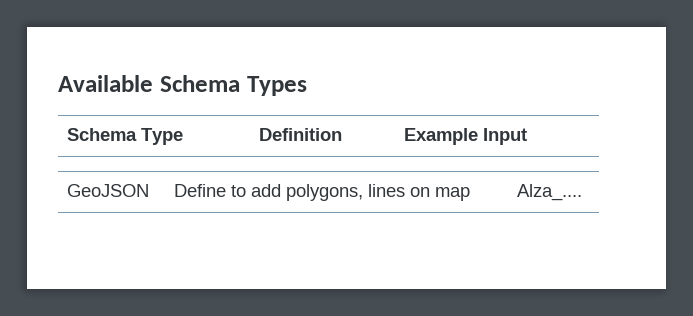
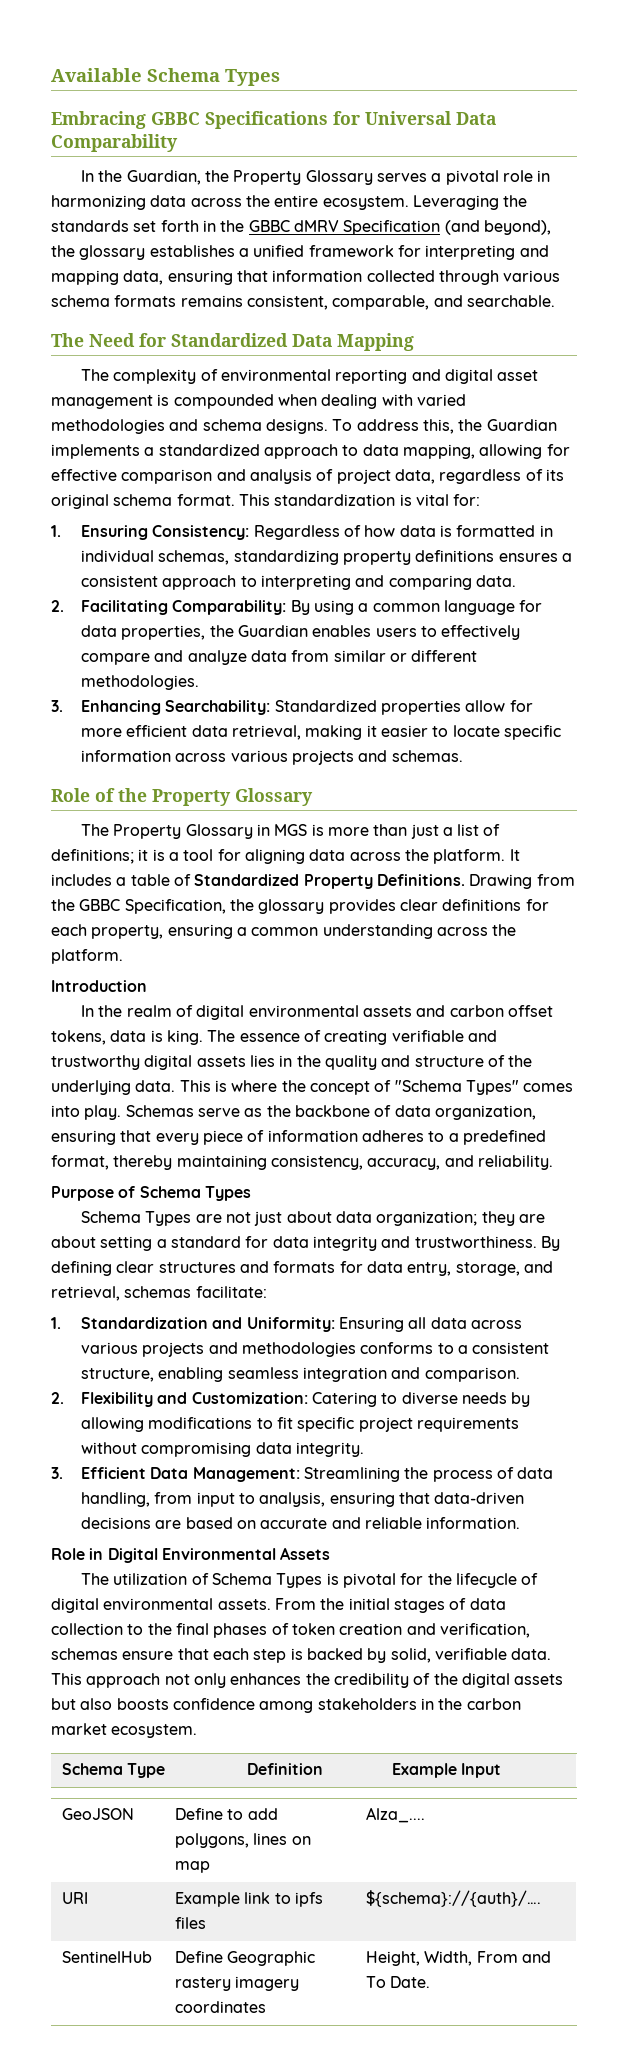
+ Embracing GBBC Specifications for Universal Data Comparability
+ In the Guardian, the Property Glossary serves a pivotal role in harmonizing data across the entire ecosystem. Leveraging the standards set forth in the GBBC dMRV Specification (and beyond), the glossary establishes a unified framework for interpreting and mapping data, ensuring that information collected through various schema formats remains consistent, comparable, and searchable.
+ The Need for Standardized Data Mapping
+ The complexity of environmental reporting and digital asset management is compounded when dealing with varied methodologies and schema designs. To address this, the Guardian implements a standardized approach to data mapping, allowing for effective comparison and analysis of project data, regardless of its original schema format. This standardization is vital for:
+ 1. Ensuring Consistency: Regardless of how data is formatted in individual schemas, standardizing property definitions ensures a consistent approach to interpreting and comparing data.
+ 2. Facilitating Comparability: By using a common language for data properties, the Guardian enables users to effectively compare and analyze data from similar or different methodologies.
+ 3. Enhancing Searchability: Standardized properties allow for more efficient data retrieval, making it easier to locate specific information across various projects and schemas.
+ Role of the Property Glossary
+ The Property Glossary in MGS is more than just a list of definitions; it is a tool for aligning data across the platform. It includes a table of Standardized Property Definitions. Drawing from the GBBC Specification, the glossary provides clear definitions for each property, ensuring a common understanding across the platform.
+ Introduction
+ In the realm of digital environmental assets and carbon offset tokens, data is king. The essence of creating verifiable and trustworthy digital assets lies in the quality and structure of the underlying data. This is where the concept of "Schema Types" comes into play. Schemas serve as the backbone of data organization, ensuring that every piece of information adheres to a predefined format, thereby maintaining consistency, accuracy, and reliability.
+ Purpose of Schema Types
+ Schema Types are not just about data organization; they are about setting a standard for data integrity and trustworthiness. By defining clear structures and formats for data entry, storage, and retrieval, schemas facilitate:
+ 1. Standardization and Uniformity: Ensuring all data across various projects and methodologies conforms to a consistent structure, enabling seamless integration and comparison.
+ 2. Flexibility and Customization: Catering to diverse needs by allowing modifications to fit specific project requirements without compromising data integrity.
+ 3. Efficient Data Management: Streamlining the process of data handling, from input to analysis, ensuring that data-driven decisions are based on accurate and reliable information.
+ Role in Digital Environmental Assets
+ The utilization of Schema Types is pivotal for the lifecycle of digital environmental assets. From the initial stages of data collection to the final phases of token creation and verification, schemas ensure that each step is backed by solid, verifiable data. This approach not only enhances the credibility of the digital assets but also boosts confidence among stakeholders in the carbon market ecosystem.
+ URI | Example link to ipfs files | ${schema}://{auth}/….
+ SentinelHub | Define Geographic rastery imagery coordinates | Height, Width, From and To Date.

